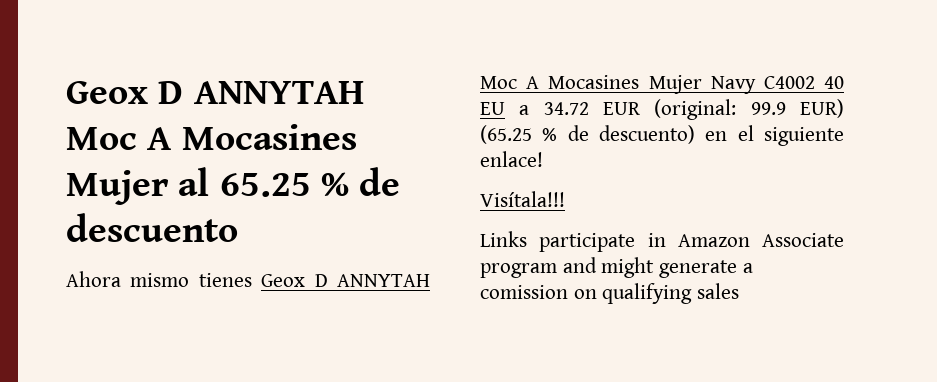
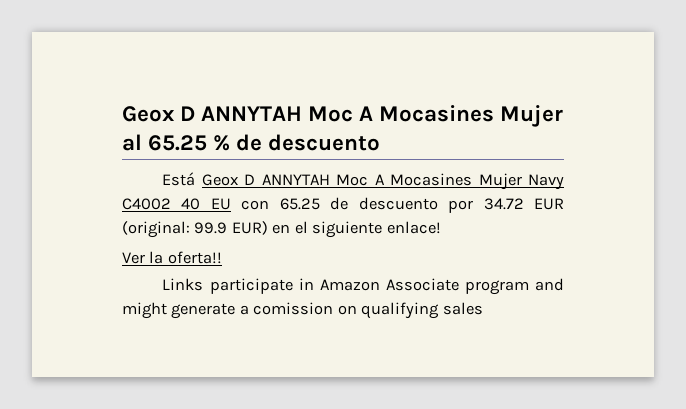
- Ahora mismo tienes Geox D ANNYTAH Moc A Mocasines Mujer Navy C4002 40 EU a 34.72 EUR (original: 99.9 EUR) (65.25 % de descuento) en el siguiente enlace!
+ Está Geox D ANNYTAH Moc A Mocasines Mujer Navy C4002 40 EU con 65.25 de descuento por 34.72 EUR (original: 99.9 EUR) en el siguiente enlace!
- Visítala!!!
+ Ver la oferta!!

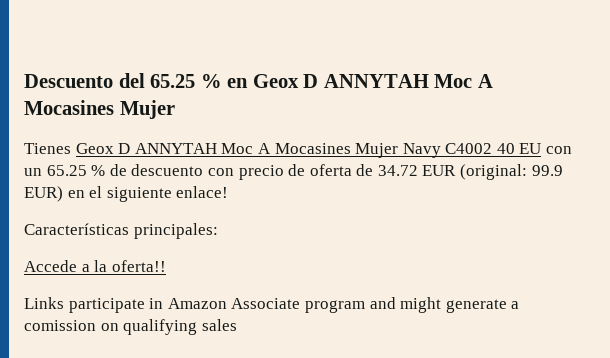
- Geox D ANNYTAH Moc A Mocasines Mujer al 65.25 % de descuento
- Está Geox D ANNYTAH Moc A Mocasines Mujer Navy C4002 40 EU con 65.25 de descuento por 34.72 EUR (original: 99.9 EUR) en el siguiente enlace!
+ Descuento del 65.25 % en Geox D ANNYTAH Moc A Mocasines Mujer
+ Tienes Geox D ANNYTAH Moc A Mocasines Mujer Navy C4002 40 EU con un 65.25 % de descuento con precio de oferta de 34.72 EUR (original: 99.9 EUR) en el siguiente enlace!
- Ver la oferta!!
+ Características principales:
+ Accede a la oferta!!

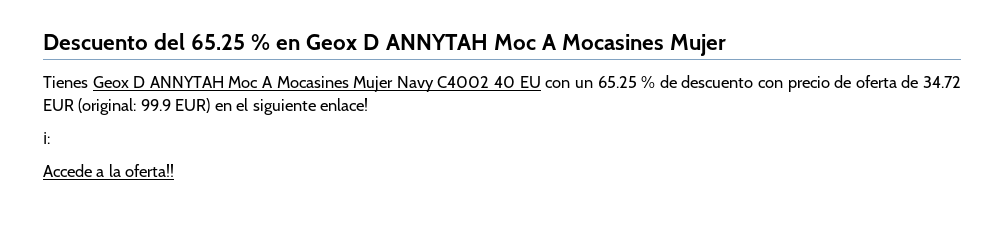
- Características principales:
+ ℹ:
- Links participate in Amazon Associate program and might generate a comission on qualifying sales

